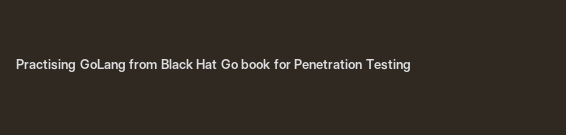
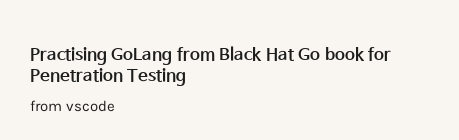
+ from vscode

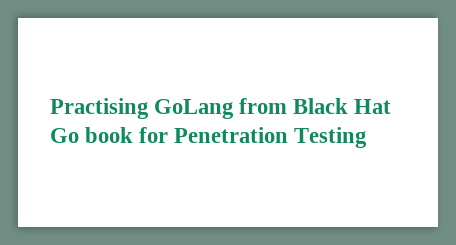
- from vscode

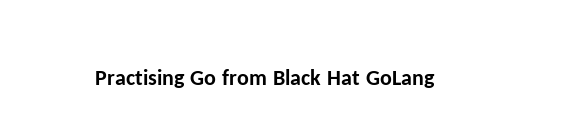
- Practising GoLang from Black Hat Go book for Penetration Testing
+ Practising Go from Black Hat GoLang

